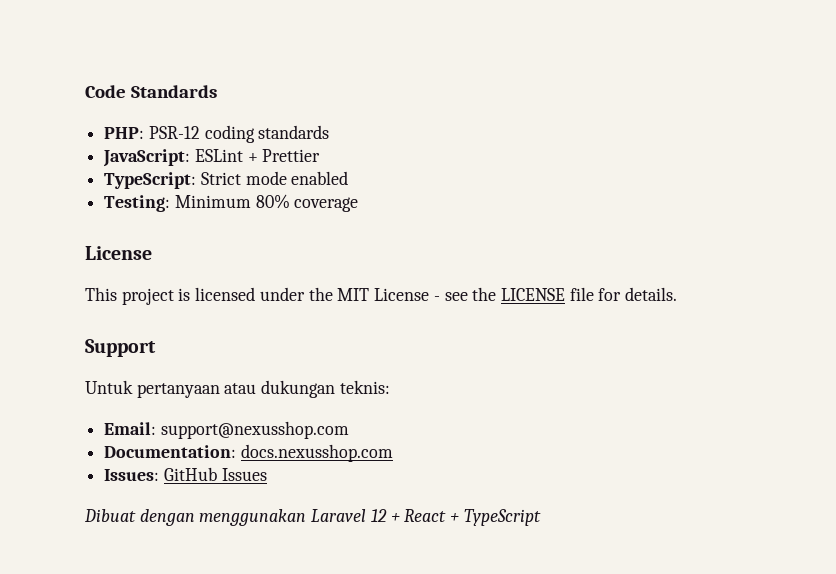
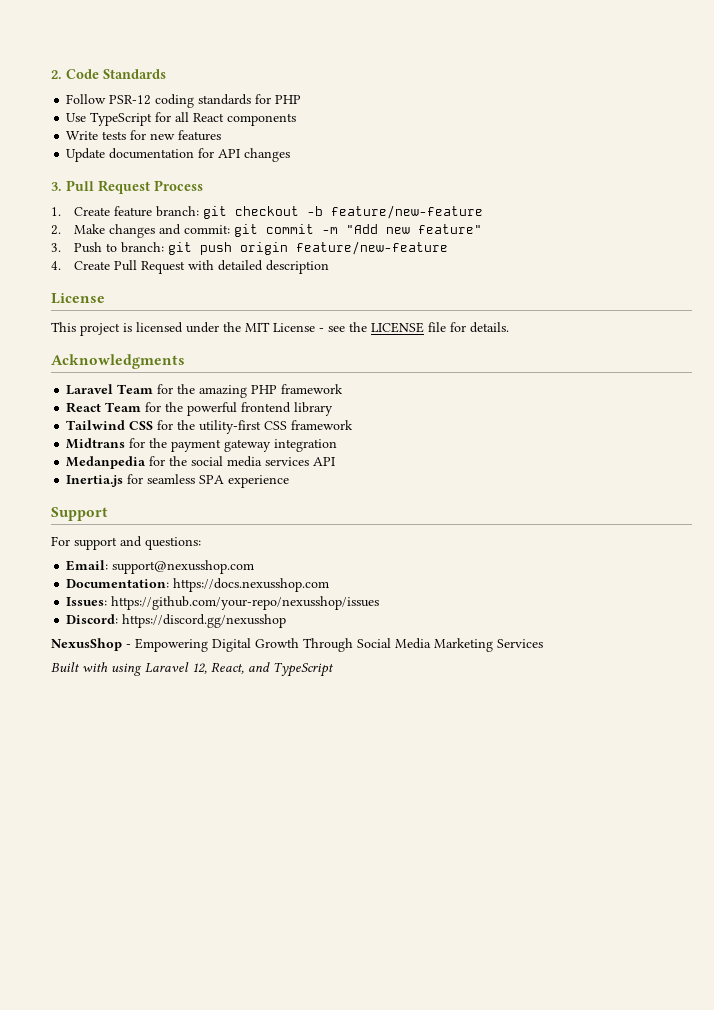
- Code Standards
+ 2. Code Standards
- PHP: PSR-12 coding standards
- JavaScript: ESLint + Prettier
- TypeScript: Strict mode enabled
- Testing: Minimum 80% coverage
+ Follow PSR-12 coding standards for PHP
+ Use TypeScript for all React components
+ Write tests for new features
+ Update documentation for API changes
+ 3. Pull Request Process
+ 1. Create feature branch: git checkout -b feature/new-feature
+ 2. Make changes and commit: git commit -m "Add new feature"
+ 3. Push to branch: git push origin feature/new-feature
+ 4. Create Pull Request with detailed description
+ Acknowledgments
+ Laravel Team for the amazing PHP framework
+ React Team for the powerful frontend library
+ Tailwind CSS for the utility-first CSS framework
+ Midtrans for the payment gateway integration
+ Medanpedia for the social media services API
+ Inertia.js for seamless SPA experience
  Support
- Untuk pertanyaan atau dukungan teknis:
+ For support and questions:
- Documentation: docs.nexusshop.com
+ Documentation: https://docs.nexusshop.com
- Issues: GitHub Issues
- Dibuat dengan menggunakan Laravel 12 + React + TypeScript
+ Issues: https://github.com/your-repo/nexusshop/issues
+ Discord: https://discord.gg/nexusshop
+ NexusShop - Empowering Digital Growth Through Social Media Marketing Services
+ Built with using Laravel 12, React, and TypeScript

